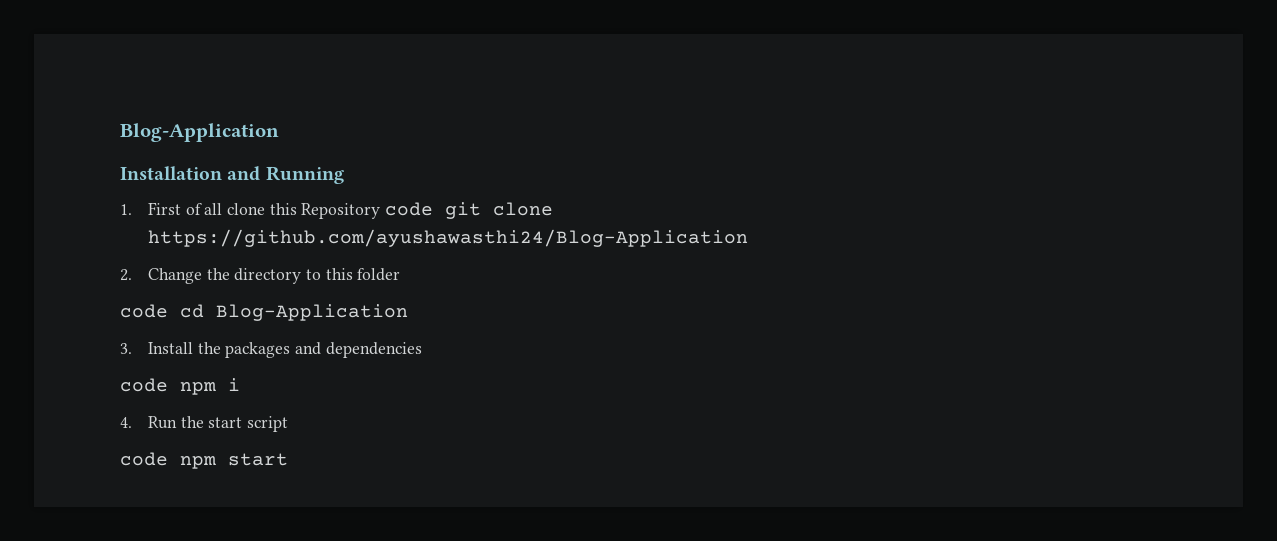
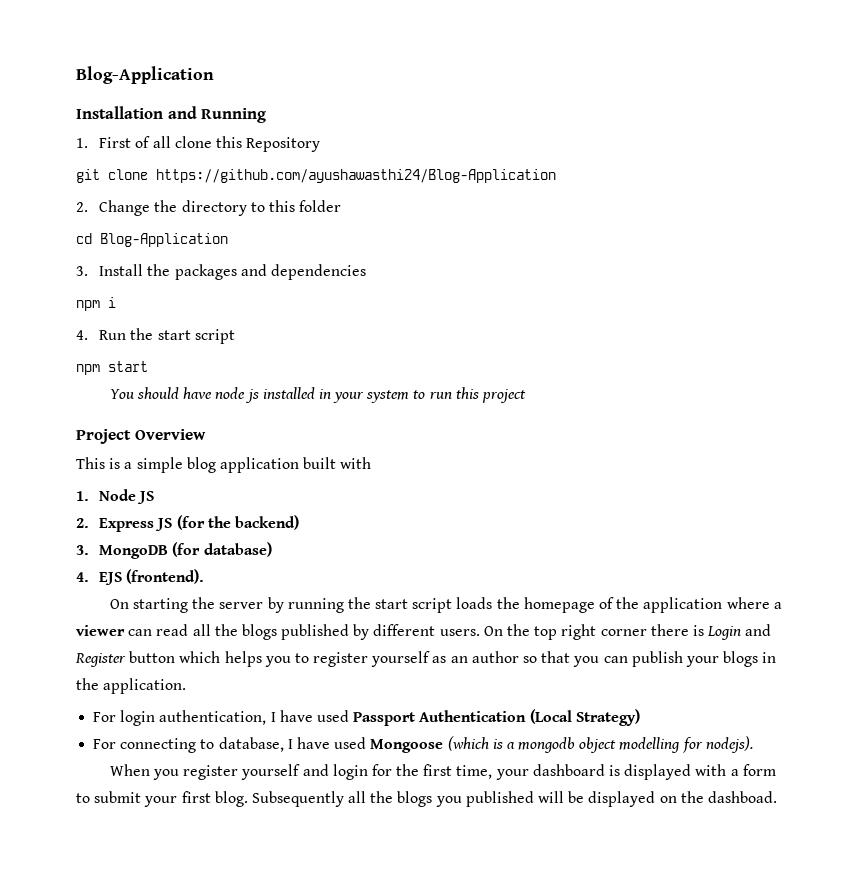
- 1. First of all clone this Repository code git clone https://github.com/ayushawasthi24/Blog-Application
+ 1. First of all clone this Repository
+ git clone https://github.com/ayushawasthi24/Blog-Application
- code cd Blog-Application
+ cd Blog-Application
- code npm i
+ npm i
- code npm start
+ npm start
+ You should have node js installed in your system to run this project
+ Project Overview
+ This is a simple blog application built with
+ 1. Node JS
+ 2. Express JS (for the backend)
+ 3. MongoDB (for database)
+ 4. EJS (frontend).
+ On starting the server by running the start script loads the homepage of the application where a viewer can read all the blogs published by different users. On the top right corner there is Login and Register button which helps you to register yourself as an author so that you can publish your blogs in the application.
+ For login authentication, I have used Passport Authentication (Local Strategy)
+ For connecting to database, I have used Mongoose (which is a mongodb object modelling for nodejs).
+ When you register yourself and login for the first time, your dashboard is displayed with a form to submit your first blog. Subsequently all the blogs you published will be displayed on the dashboad.

